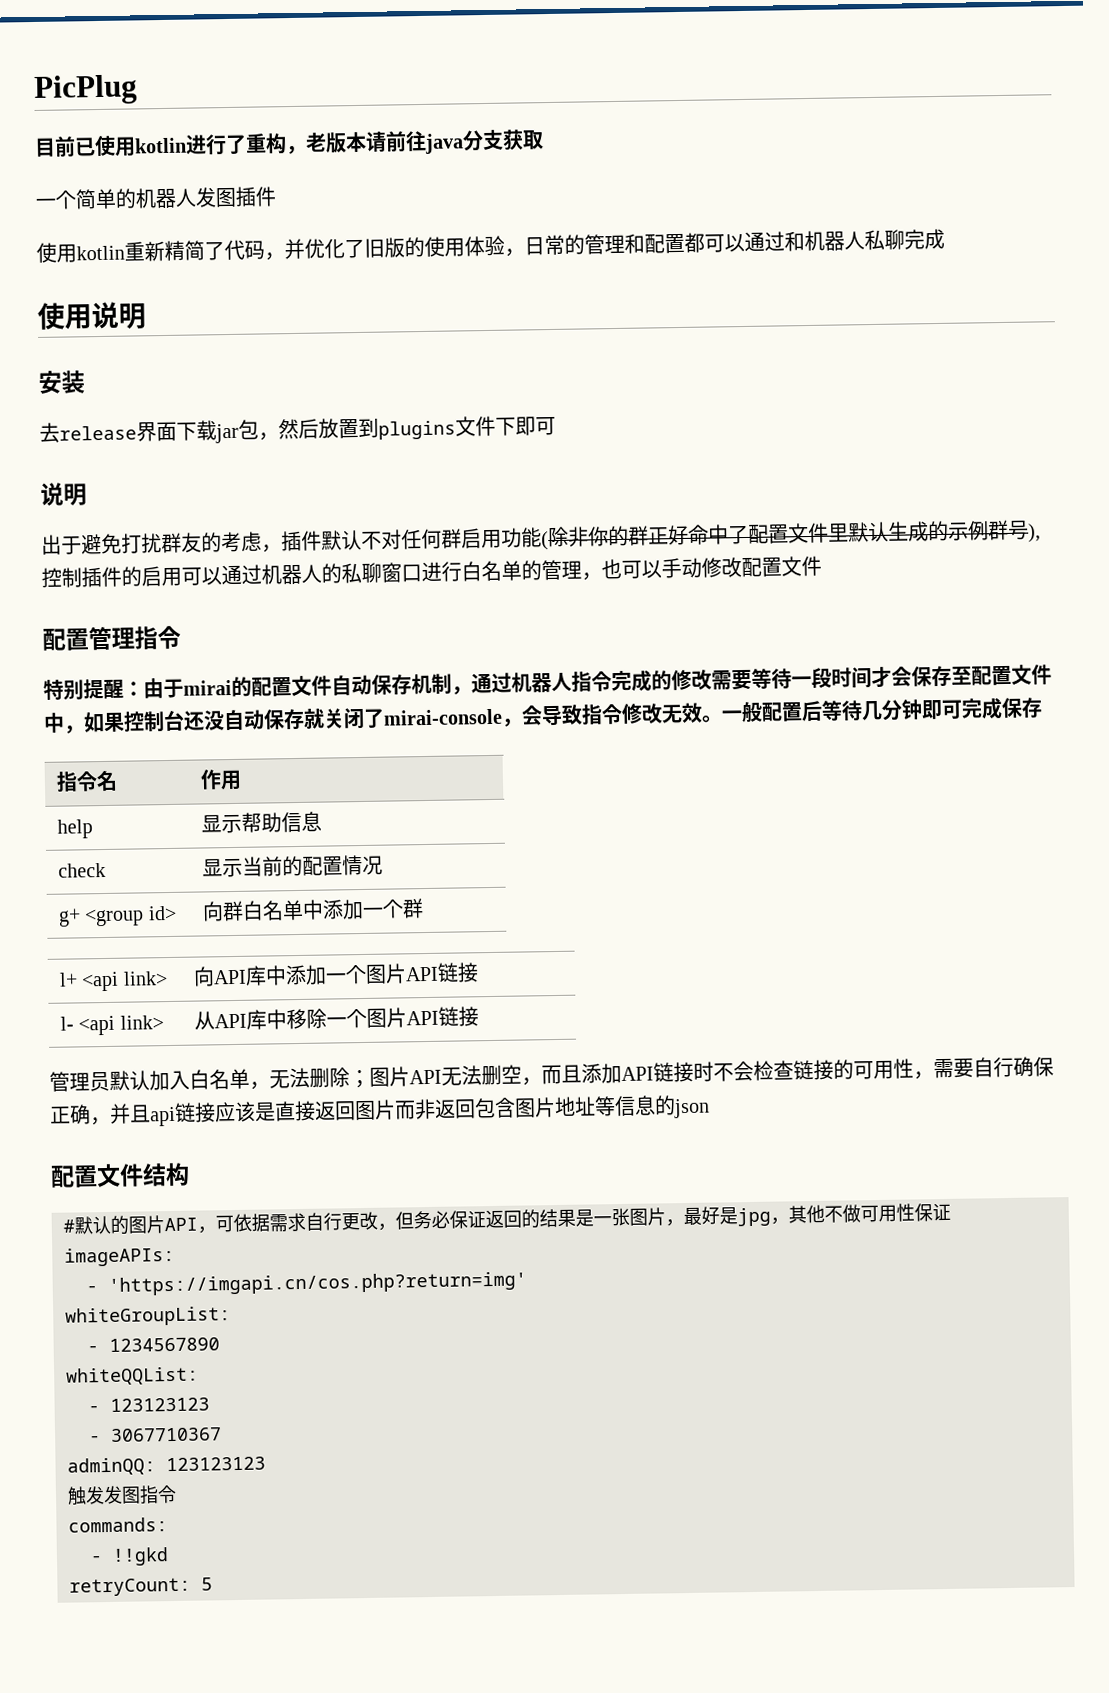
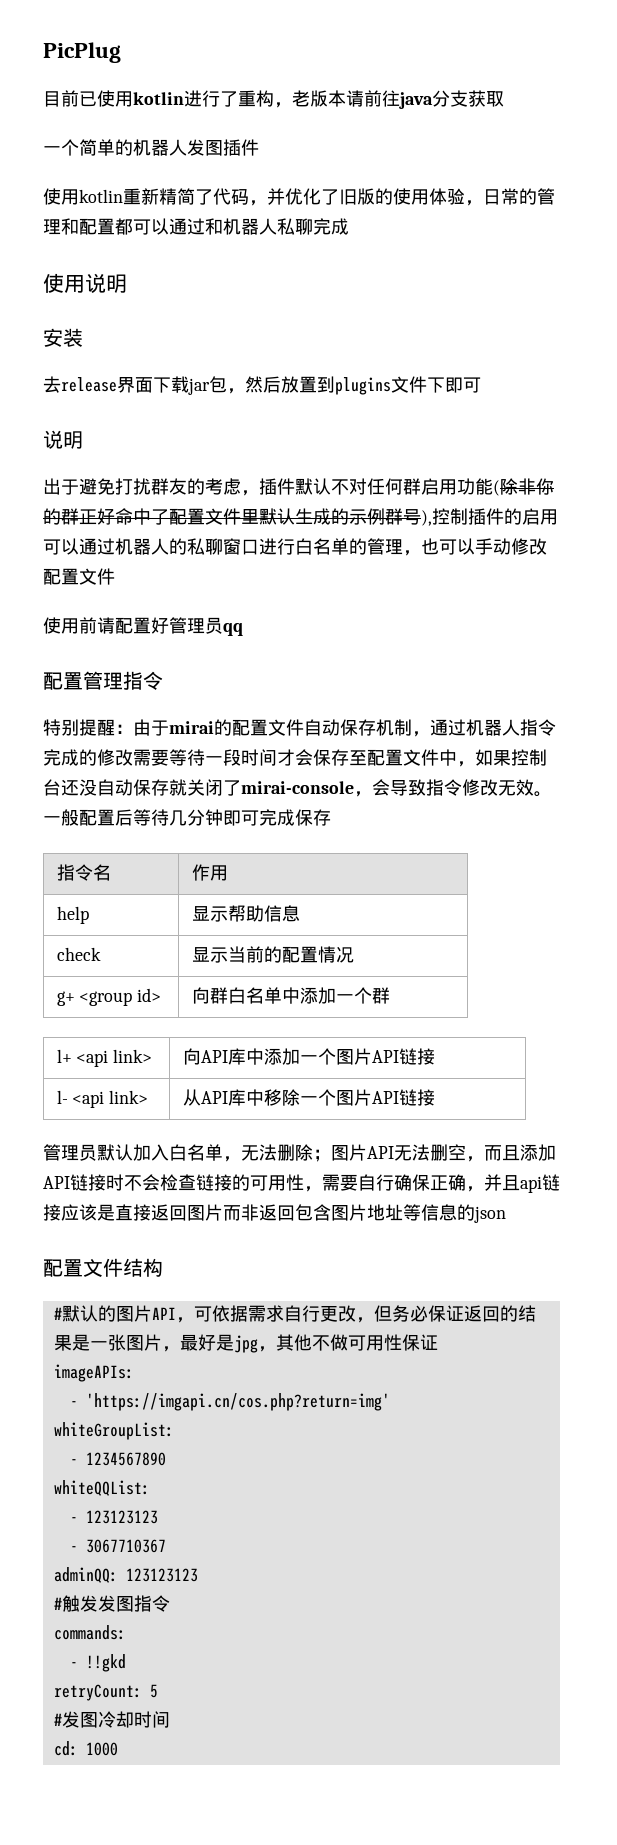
+ 使用前请配置好管理员qq
- 触发发图指令
+ #触发发图指令
+ #发图冷却时间
+ cd: 1000

